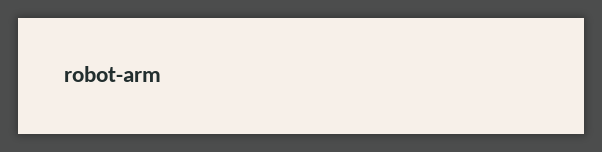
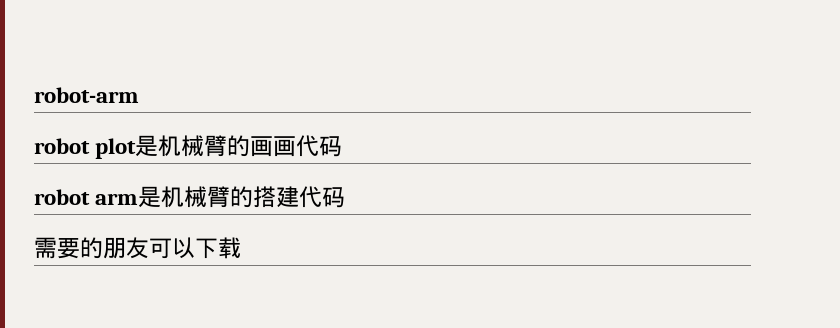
+ robot plot是机械臂的画画代码
+ robot arm是机械臂的搭建代码
+ 需要的朋友可以下载

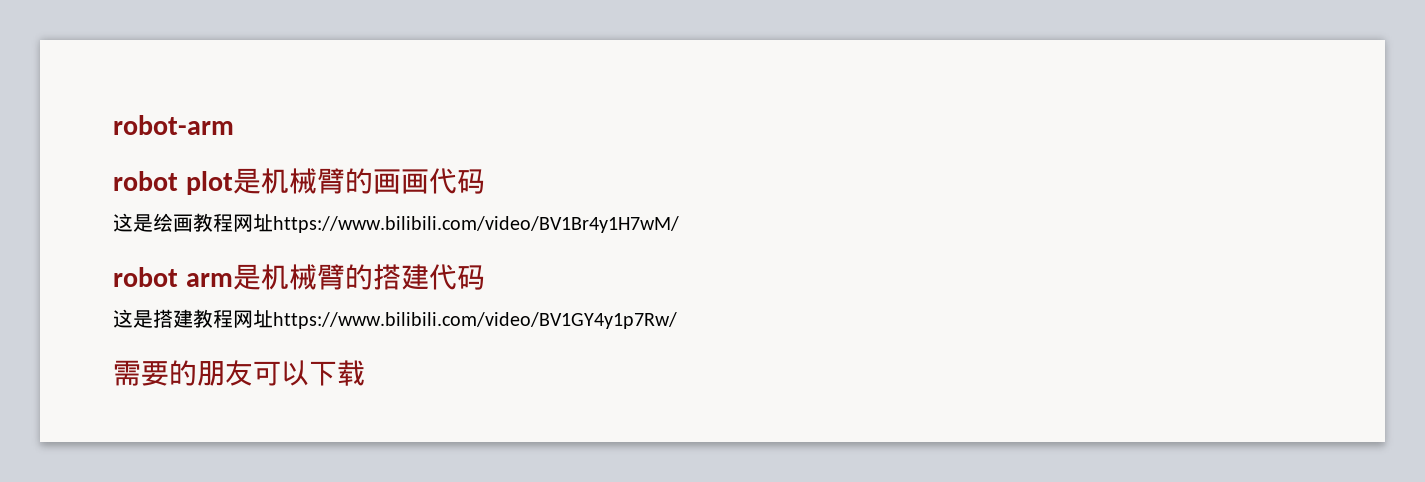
+ 这是绘画教程网址https://www.bilibili.com/video/BV1Br4y1H7wM/
+ 这是搭建教程网址https://www.bilibili.com/video/BV1GY4y1p7Rw/

